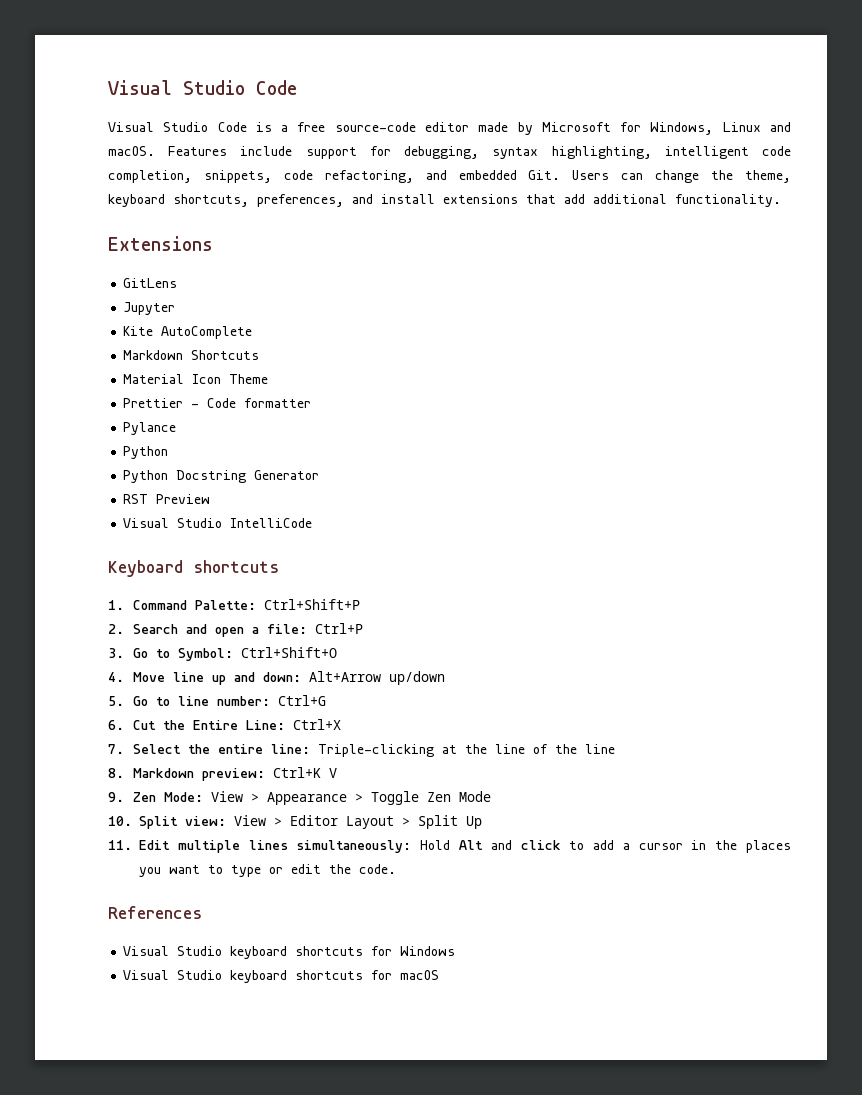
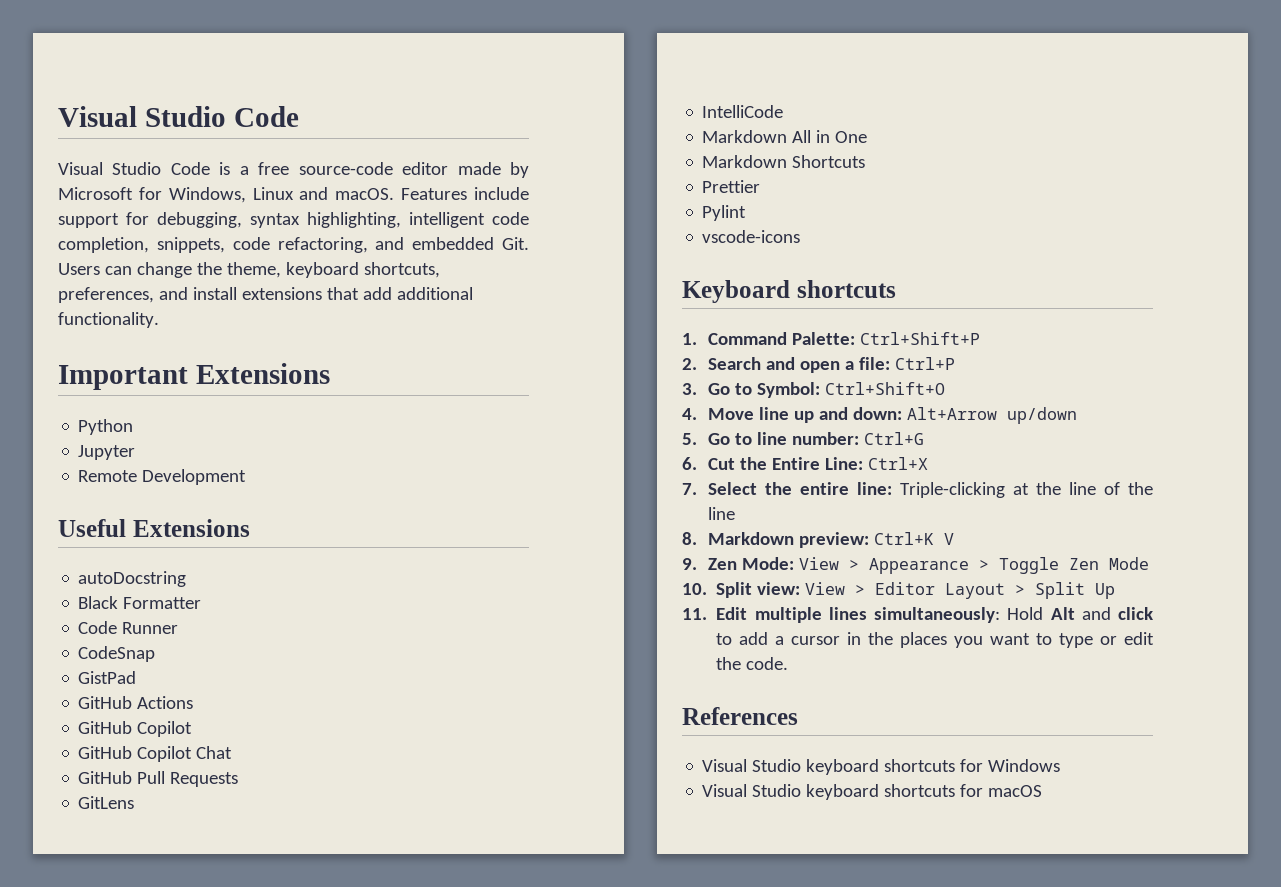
- Extensions
+ Important Extensions
+ Python
+ Jupyter
+ Remote Development
+ Useful Extensions
+ autoDocstring
+ Black Formatter
+ Code Runner
+ CodeSnap
+ GistPad
+ GitHub Actions
+ GitHub Copilot
+ GitHub Copilot Chat
+ GitHub Pull Requests
  GitLens
- Jupyter
- Kite AutoComplete
+ IntelliCode
+ Markdown All in One
  Markdown Shortcuts
- Material Icon Theme
- Prettier - Code formatter
- Pylance
- Python
- Python Docstring Generator
- RST Preview
- Visual Studio IntelliCode
+ Prettier
+ Pylint
+ vscode-icons

